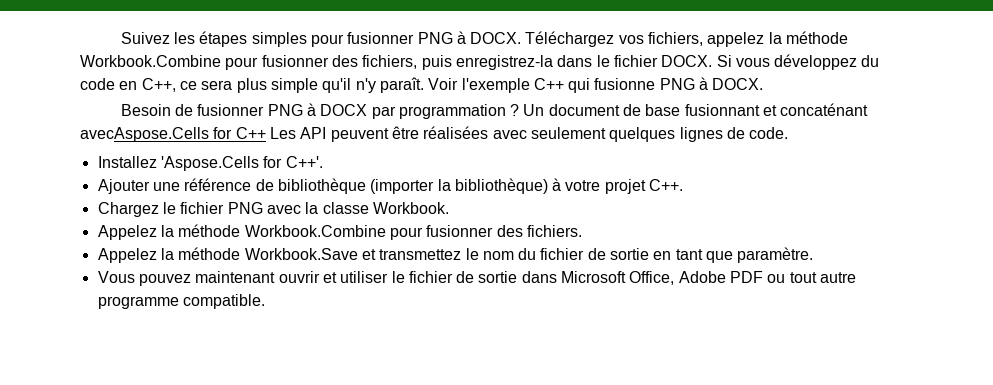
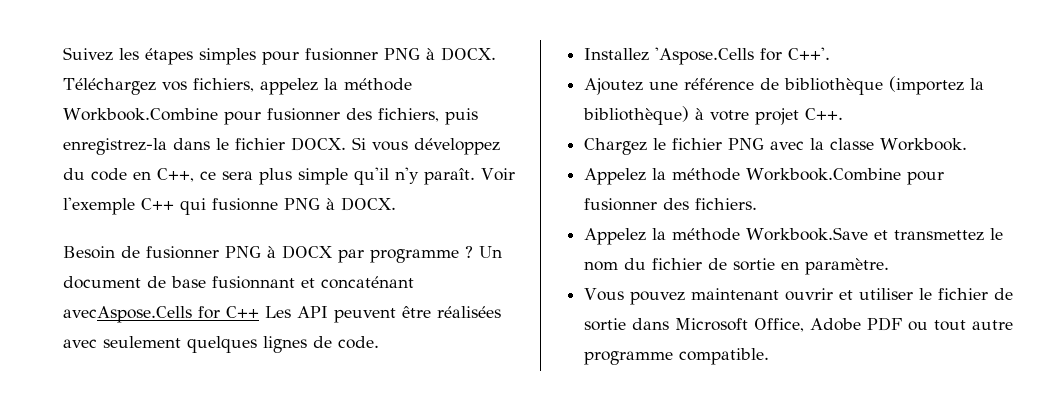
- Besoin de fusionner PNG à DOCX par programmation ?
+ Besoin de fusionner PNG à DOCX par programme ?
- Ajouter une référence de bibliothèque (importer la bibliothèque) à votre projet C++.
+ Ajoutez une référence de bibliothèque (importez la bibliothèque) à votre projet C++.
- Appelez la méthode Workbook.Save et transmettez le nom du fichier de sortie en tant que paramètre.
+ Appelez la méthode Workbook.Save et transmettez le nom du fichier de sortie en paramètre.

